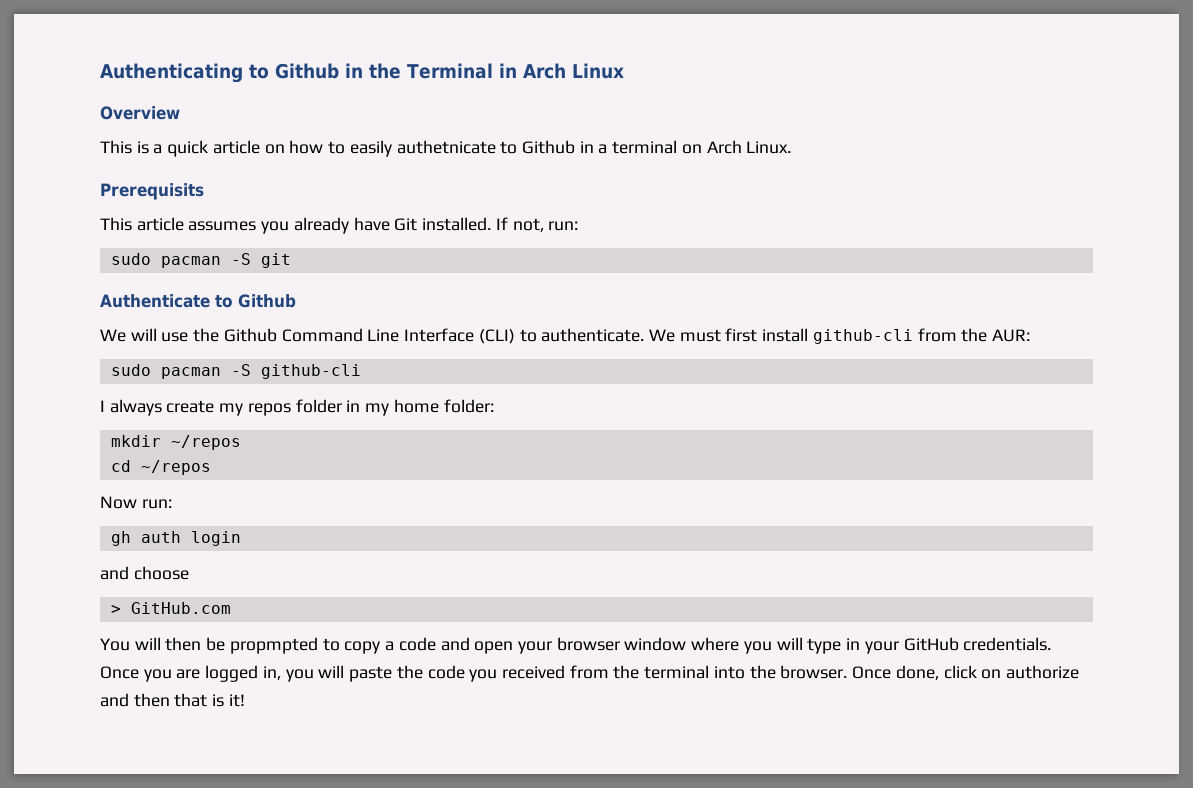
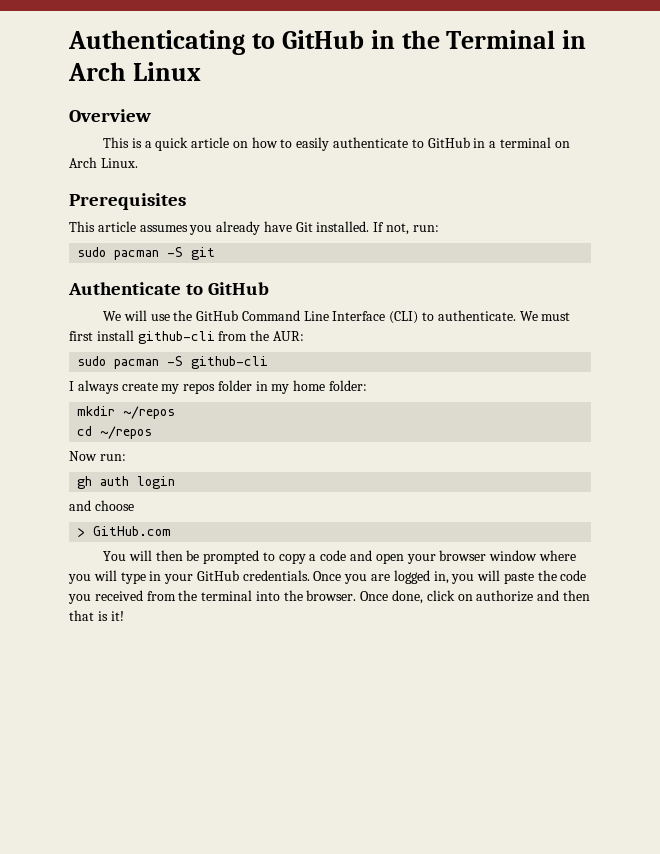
- Authenticating to Github in the Terminal in Arch Linux
+ Authenticating to GitHub in the Terminal in Arch Linux
- This is a quick article on how to easily authetnicate to Github in a terminal on Arch Linux.
+ This is a quick article on how to easily authenticate to GitHub in a terminal on Arch Linux.
- Prerequisits
+ Prerequisites
- Authenticate to Github
+ Authenticate to GitHub
- We will use the Github Command Line Interface (CLI) to authenticate.
+ We will use the GitHub Command Line Interface (CLI) to authenticate.
- You will then be propmpted to copy a code and open your browser window where you will type in your GitHub credentials.
+ You will then be prompted to copy a code and open your browser window where you will type in your GitHub credentials.

